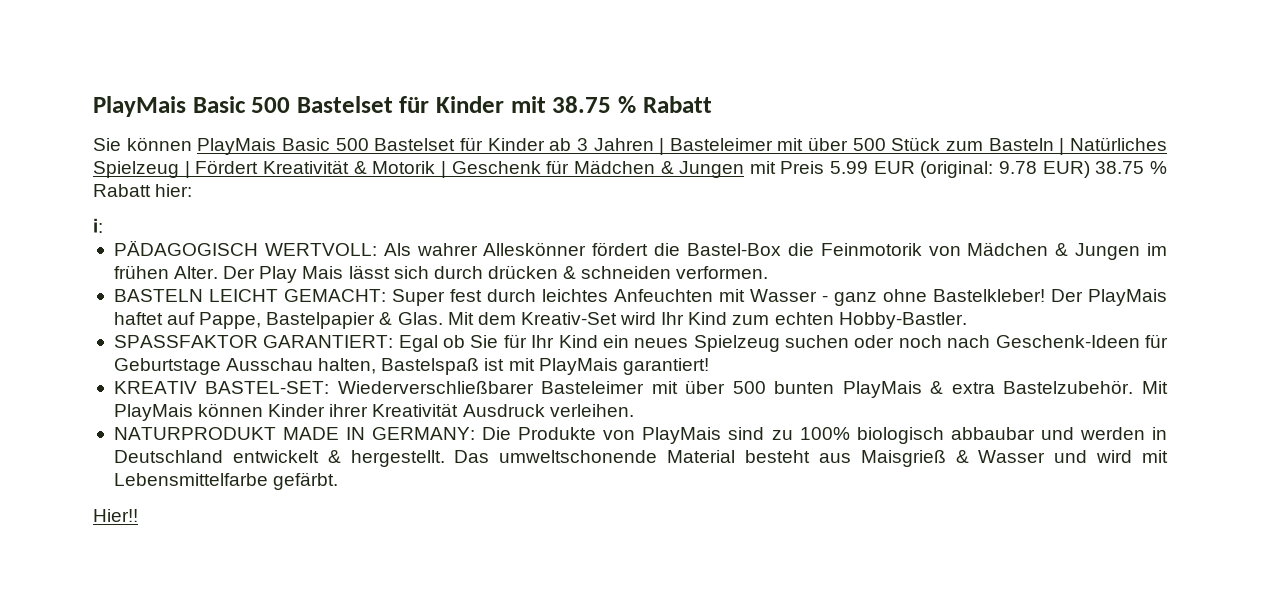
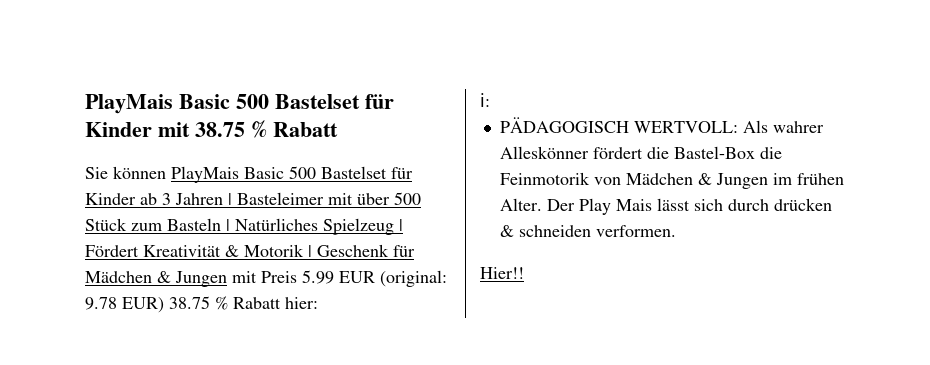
- BASTELN LEICHT GEMACHT: Super fest durch leichtes Anfeuchten mit Wasser - ganz ohne Bastelkleber! Der PlayMais haftet auf Pappe, Bastelpapier & Glas. Mit dem Kreativ-Set wird Ihr Kind zum echten Hobby-Bastler.
- SPASSFAKTOR GARANTIERT: Egal ob Sie für Ihr Kind ein neues Spielzeug suchen oder noch nach Geschenk-Ideen für Geburtstage Ausschau halten, Bastelspaß ist mit PlayMais garantiert!
- KREATIV BASTEL-SET: Wiederverschließbarer Basteleimer mit über 500 bunten PlayMais & extra Bastelzubehör. Mit PlayMais können Kinder ihrer Kreativität Ausdruck verleihen.
- NATURPRODUKT MADE IN GERMANY: Die Produkte von PlayMais sind zu 100% biologisch abbaubar und werden in Deutschland entwickelt & hergestellt. Das umweltschonende Material besteht aus Maisgrieß & Wasser und wird mit Lebensmittelfarbe gefärbt.

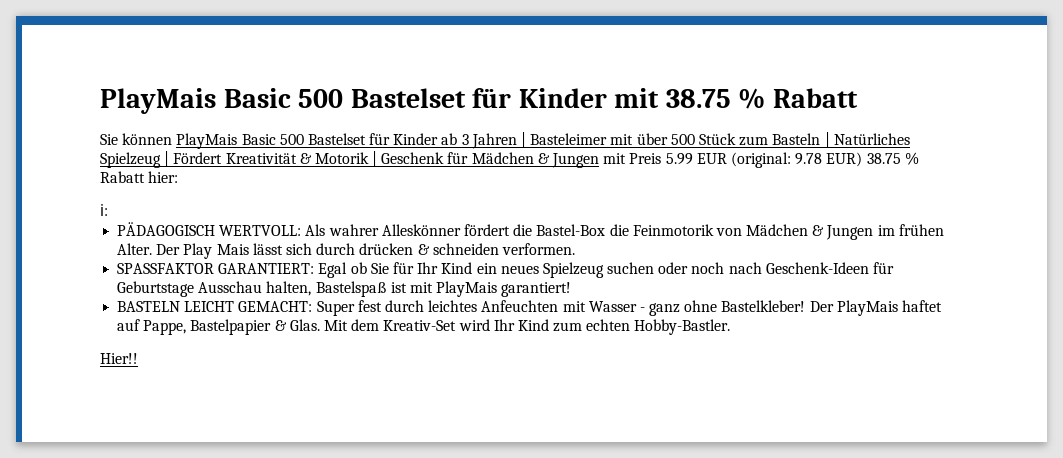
+ SPASSFAKTOR GARANTIERT: Egal ob Sie für Ihr Kind ein neues Spielzeug suchen oder noch nach Geschenk-Ideen für Geburtstage Ausschau halten, Bastelspaß ist mit PlayMais garantiert!
+ BASTELN LEICHT GEMACHT: Super fest durch leichtes Anfeuchten mit Wasser - ganz ohne Bastelkleber! Der PlayMais haftet auf Pappe, Bastelpapier & Glas. Mit dem Kreativ-Set wird Ihr Kind zum echten Hobby-Bastler.

